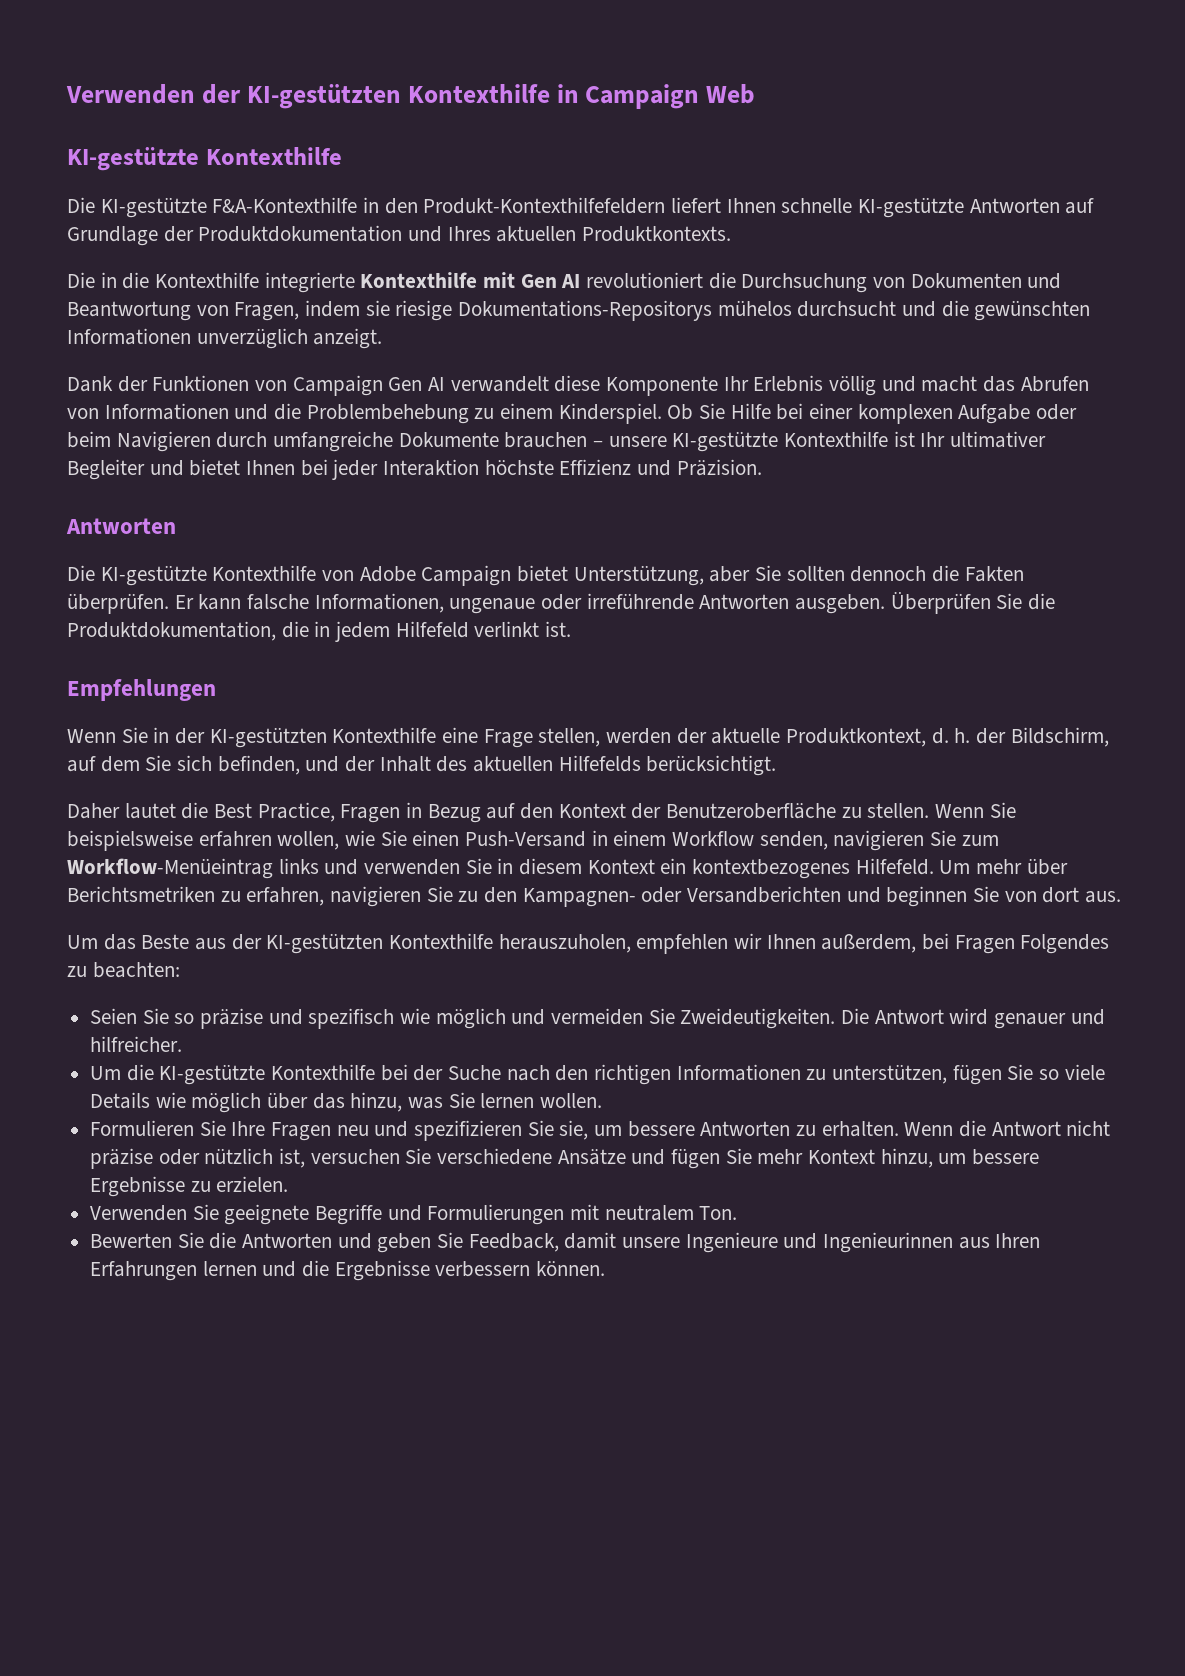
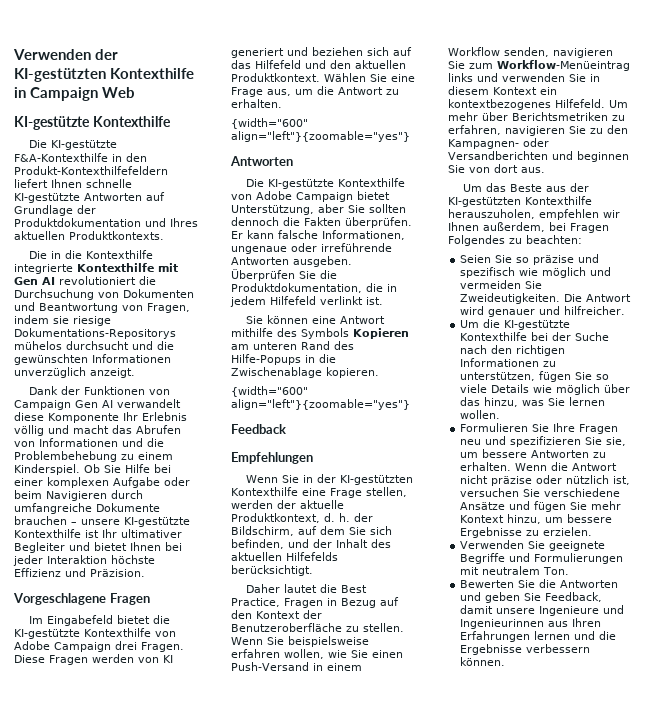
+ Vorgeschlagene Fragen
+ Im Eingabefeld bietet die KI-gestützte Kontexthilfe von Adobe Campaign drei Fragen. Diese Fragen werden von KI generiert und beziehen sich auf das Hilfefeld und den aktuellen Produktkontext. Wählen Sie eine Frage aus, um die Antwort zu erhalten.
+ {width="600" align="left"}{zoomable="yes"}
+ Sie können eine Antwort mithilfe des Symbols Kopieren am unteren Rand des Hilfe-Popups in die Zwischenablage kopieren.
+ {width="600" align="left"}{zoomable="yes"}
+ Feedback

